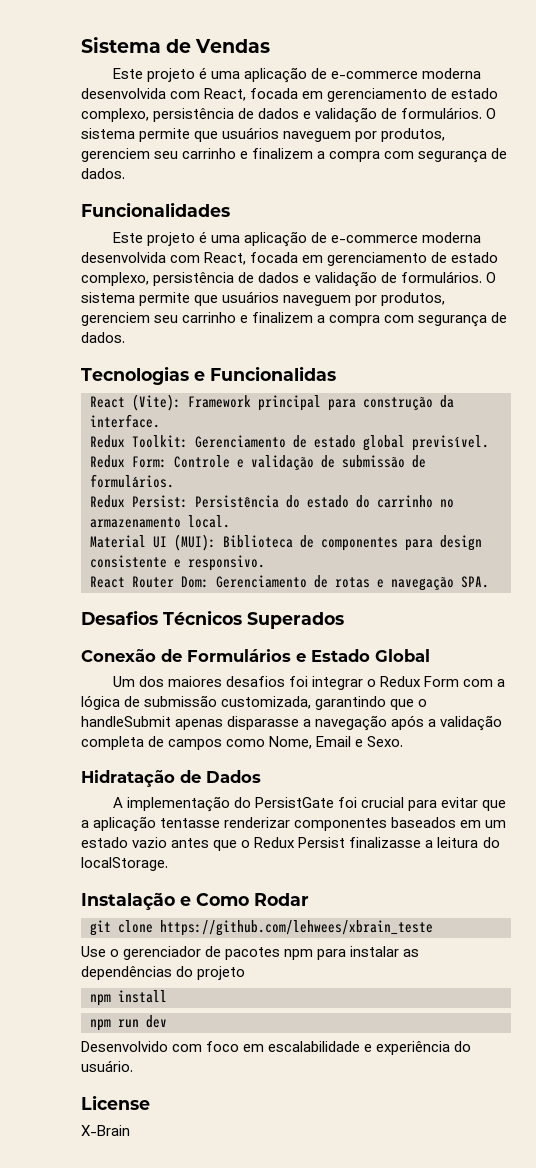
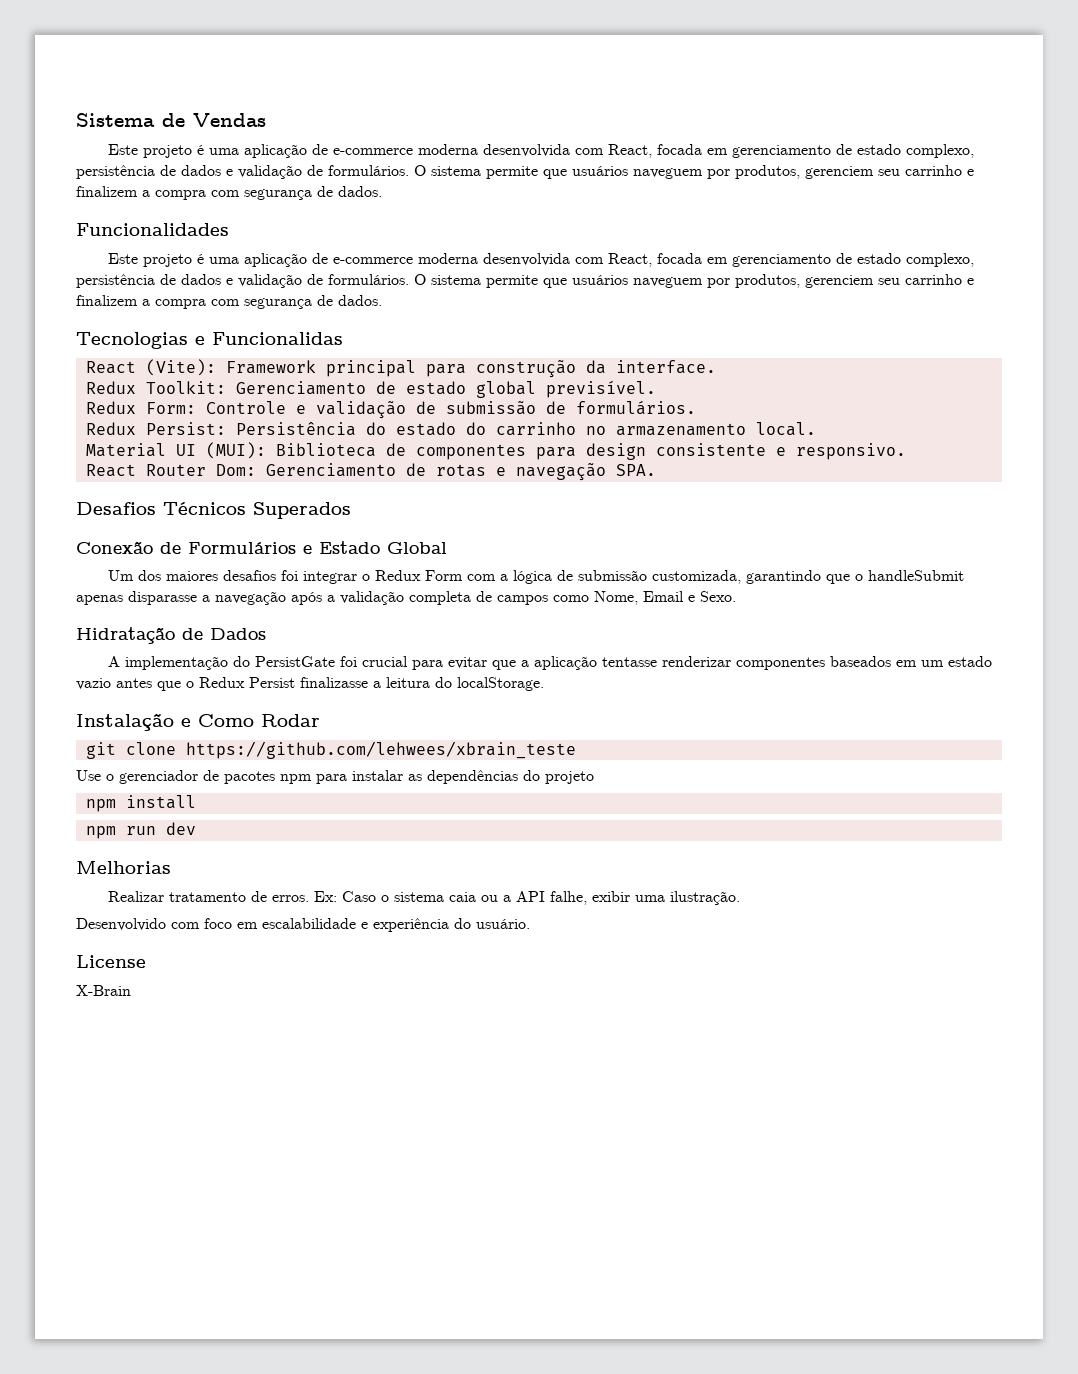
+ Melhorias
+ Realizar tratamento de erros. Ex: Caso o sistema caia ou a API falhe, exibir uma ilustração.

